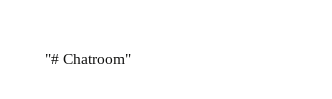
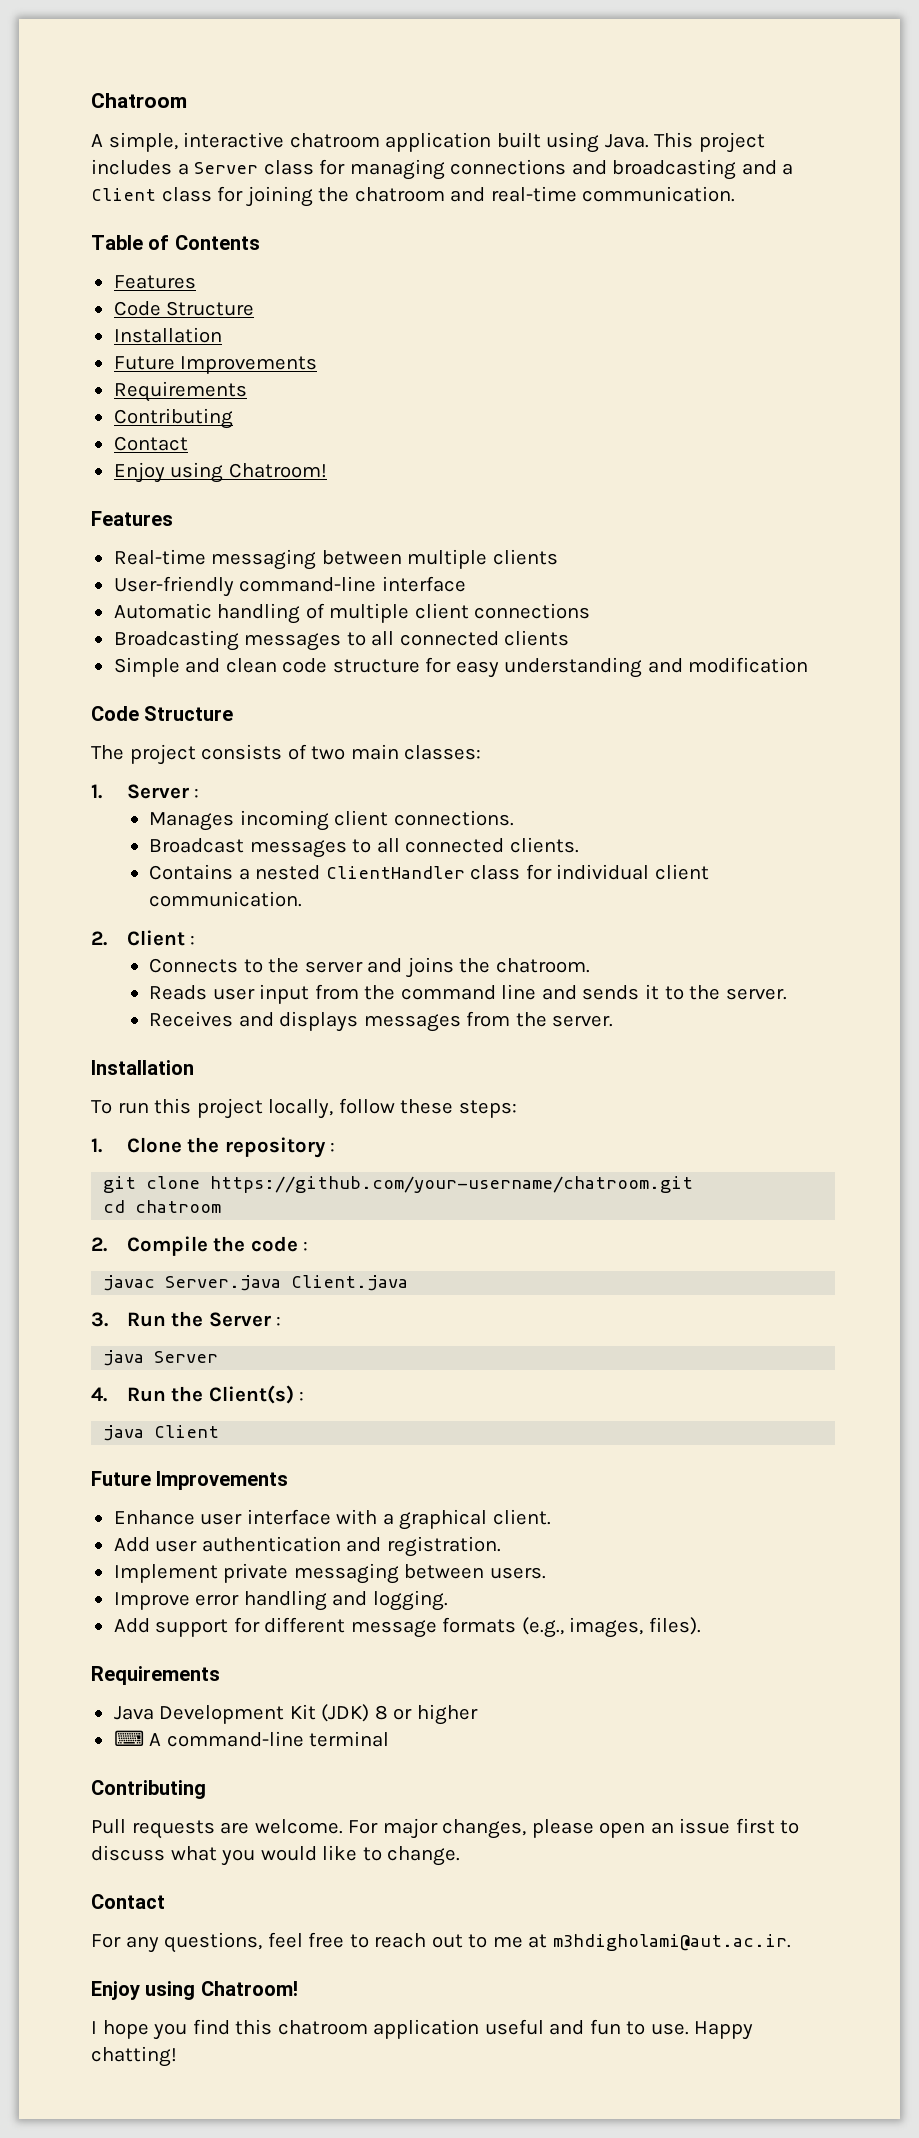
- "# Chatroom"
+ Chatroom
+ A simple, interactive chatroom application built using Java. This project includes a Server class for managing connections and broadcasting and a Client class for joining the chatroom and real-time communication.
+ Table of Contents
+ Features
+ Code Structure
+ Installation
+ Future Improvements
+ Requirements
+ Contributing
+ Contact
+ Enjoy using Chatroom!
+ Features
+ Real-time messaging between multiple clients
+ User-friendly command-line interface
+ Automatic handling of multiple client connections
+ Broadcasting messages to all connected clients
+ Simple and clean code structure for easy understanding and modification
+ Code Structure
+ The project consists of two main classes:
+ 1. Server :
+ Manages incoming client connections.
+ Broadcast messages to all connected clients.
+ Contains a nested ClientHandler class for individual client communication.
+ 2. Client :
+ Connects to the server and joins the chatroom.
+ Reads user input from the command line and sends it to the server.
+ Receives and displays messages from the server.
+ Installation
+ To run this project locally, follow these steps:
+ 1. Clone the repository :
+ git clone https://github.com/your-username/chatroom.git
+ cd chatroom
+ 2. Compile the code :
+ javac Server.java Client.java
+ 3. Run the Server :
+ java Server
+ 4. Run the Client(s) :
+ java Client
+ Future Improvements
+ Enhance user interface with a graphical client.
+ Add user authentication and registration.
+ Implement private messaging between users.
+ Improve error handling and logging.
+ Add support for different message formats (e.g., images, files).
+ Requirements
+ Java Development Kit (JDK) 8 or higher
+ ⌨ A command-line terminal
+ Contributing
+ Pull requests are welcome. For major changes, please open an issue first to discuss what you would like to change.
+ Contact
+ For any questions, feel free to reach out to me at m3hdigholami@aut.ac.ir.
+ Enjoy using Chatroom!
+ I hope you find this chatroom application useful and fun to use. Happy chatting!

